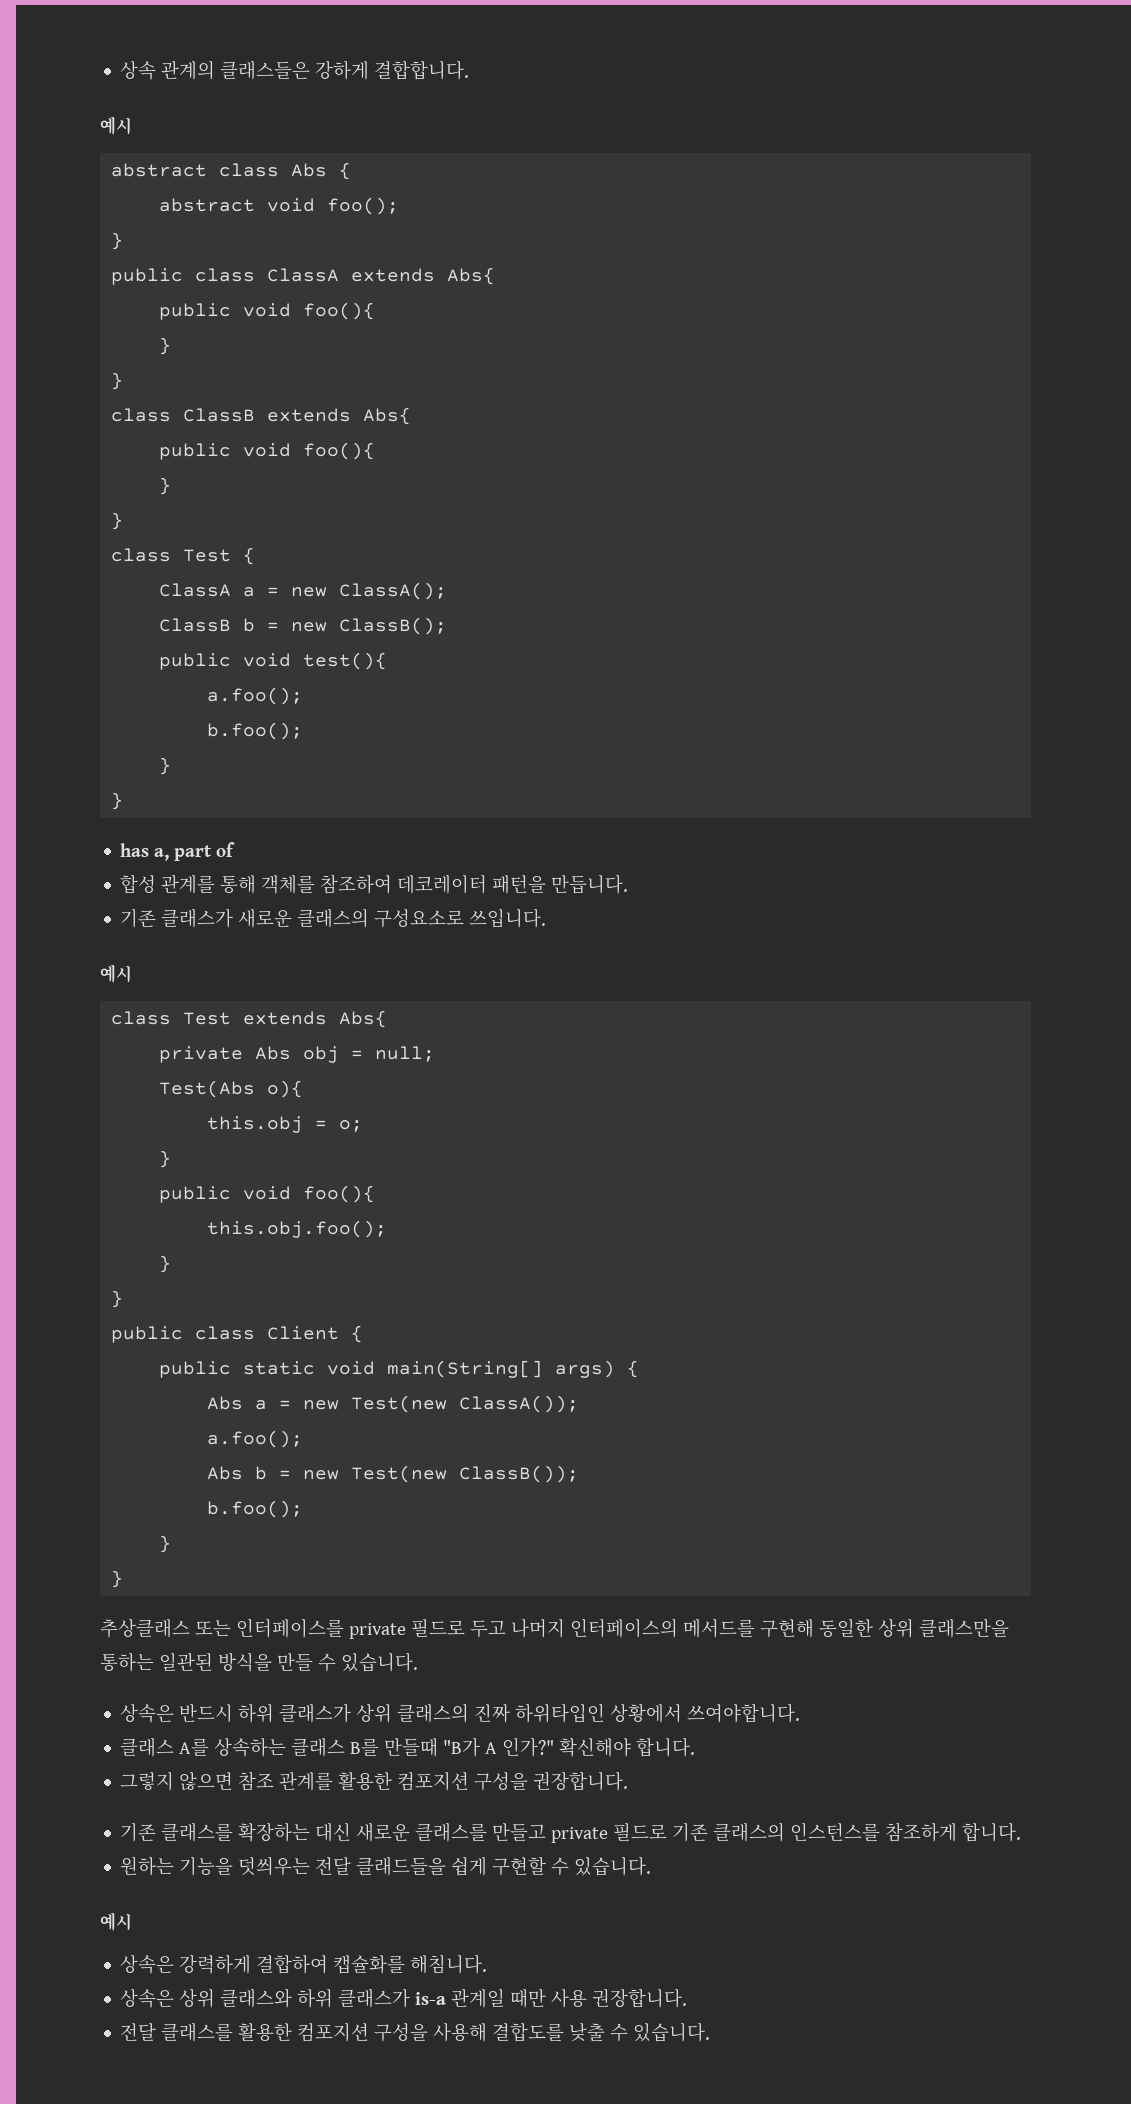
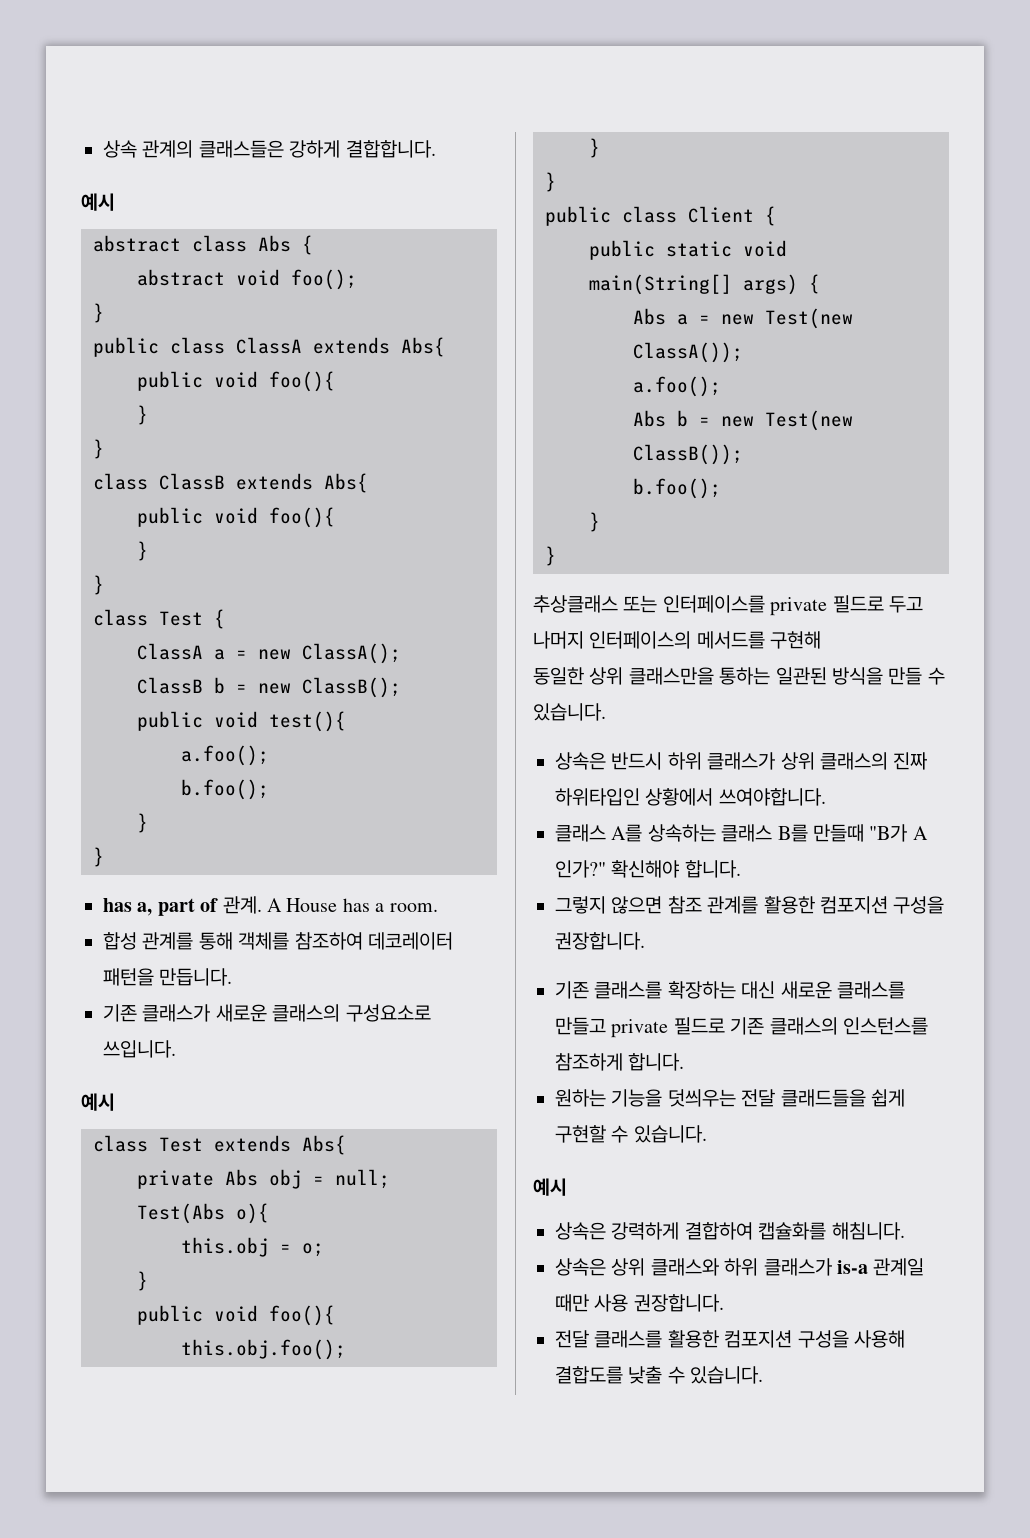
- has a, part of
+ has a, part of 관계. A House has a room.
- 추상클래스 또는 인터페이스를 private 필드로 두고 나머지 인터페이스의 메서드를 구현해 동일한 상위 클래스만을 통하는 일관된 방식을 만들 수 있습니다.
+ 추상클래스 또는 인터페이스를 private 필드로 두고 나머지 인터페이스의 메서드를 구현해
+ 동일한 상위 클래스만을 통하는 일관된 방식을 만들 수 있습니다.

